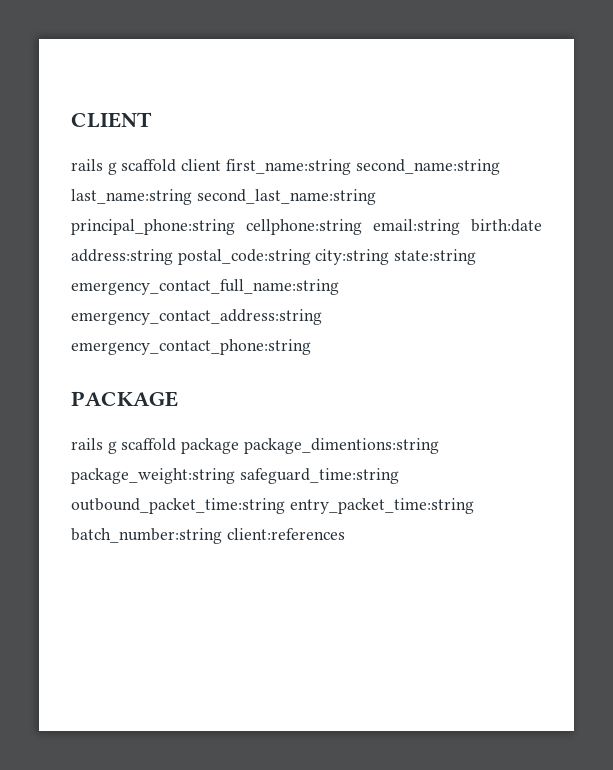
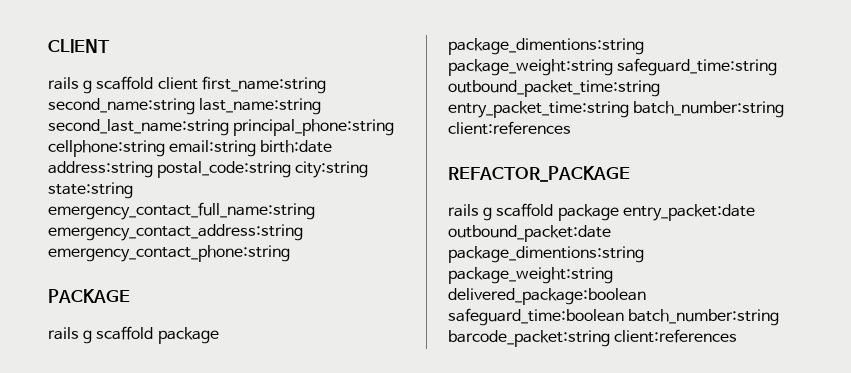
+ REFACTOR_PACKAGE
+ rails g scaffold package entry_packet:date outbound_packet:date package_dimentions:string package_weight:string delivered_package:boolean safeguard_time:boolean batch_number:string barcode_packet:string client:references

